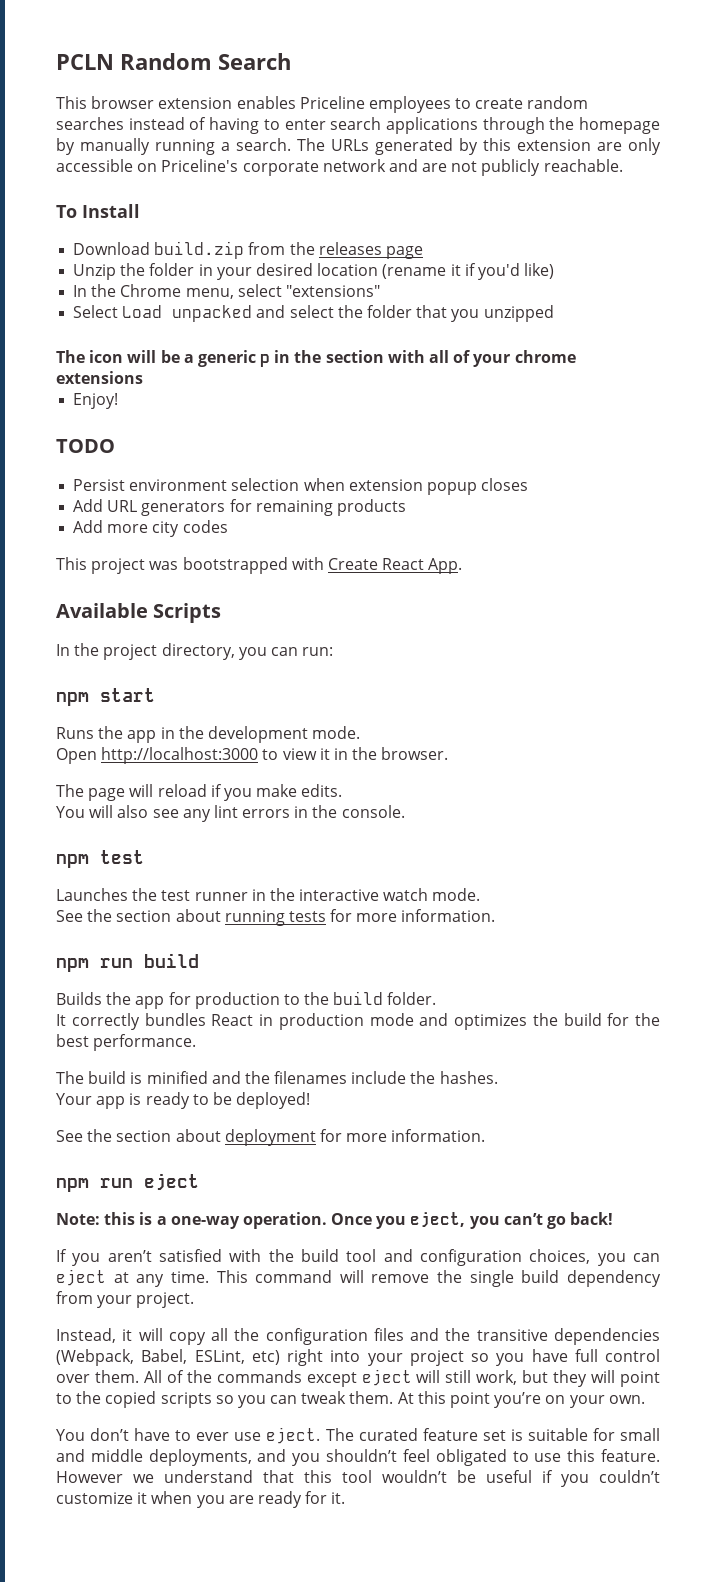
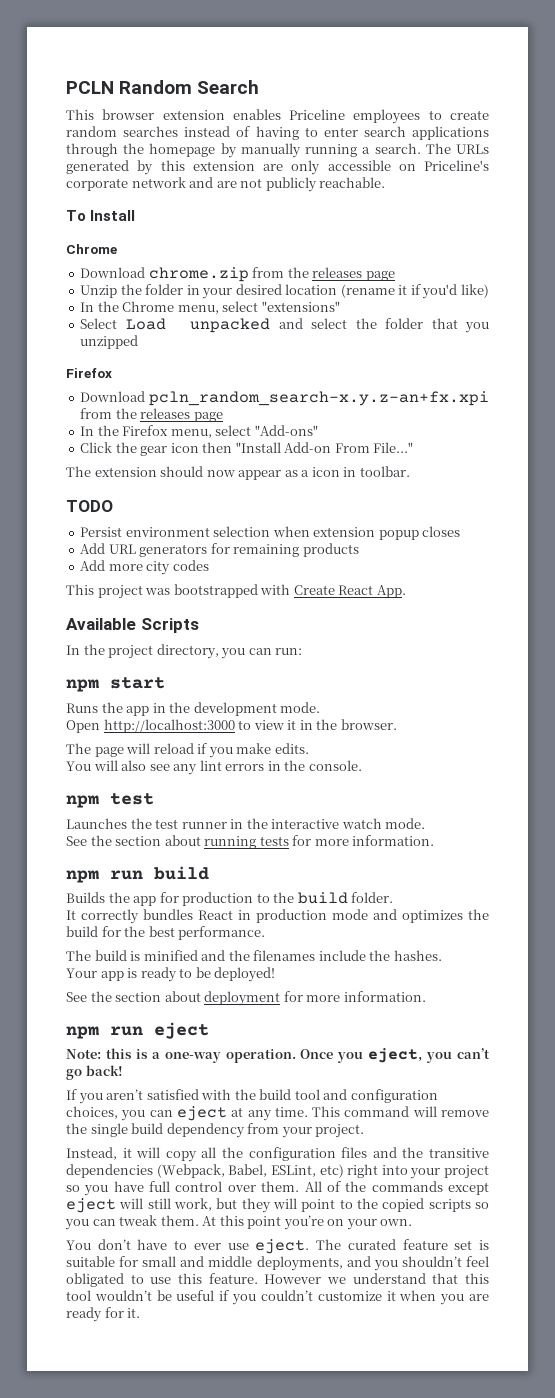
  To Install
- Download build.zip from the releases page
+ Chrome
+ Download chrome.zip from the releases page
  Select Load unpacked and select the folder that you unzipped
- The icon will be a generic p in the section with all of your chrome extensions
- Enjoy!
+ Firefox
+ Download pcln_random_search-x.y.z-an+fx.xpi from the releases page
+ In the Firefox menu, select "Add-ons"
+ Click the gear icon then "Install Add-on From File..."
+ The extension should now appear as a icon in toolbar.

